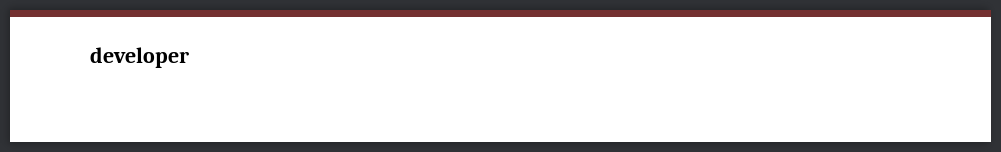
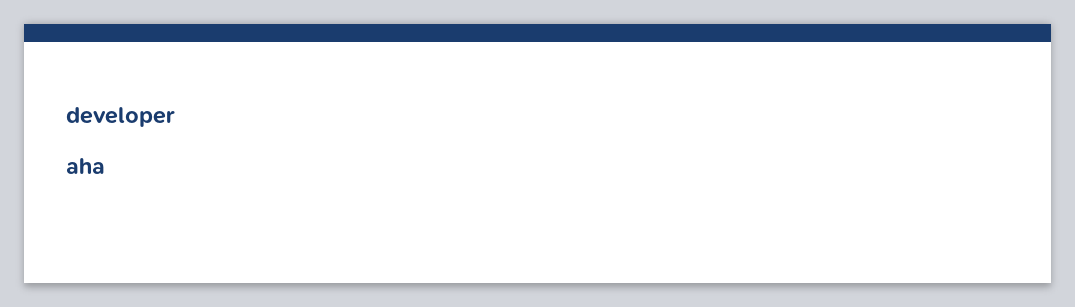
+ aha

